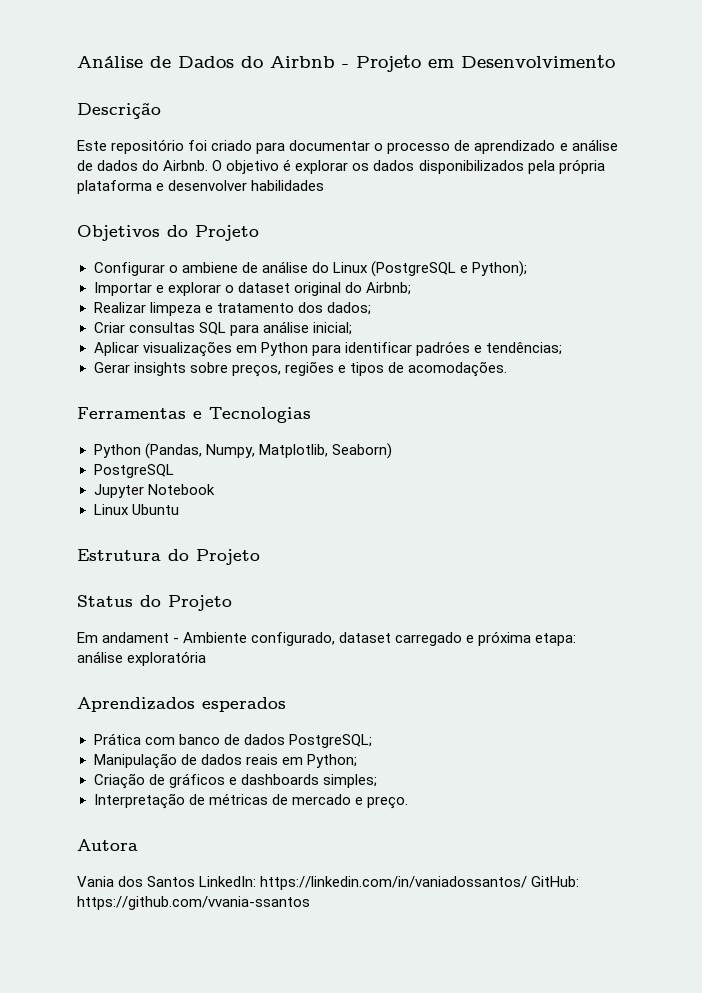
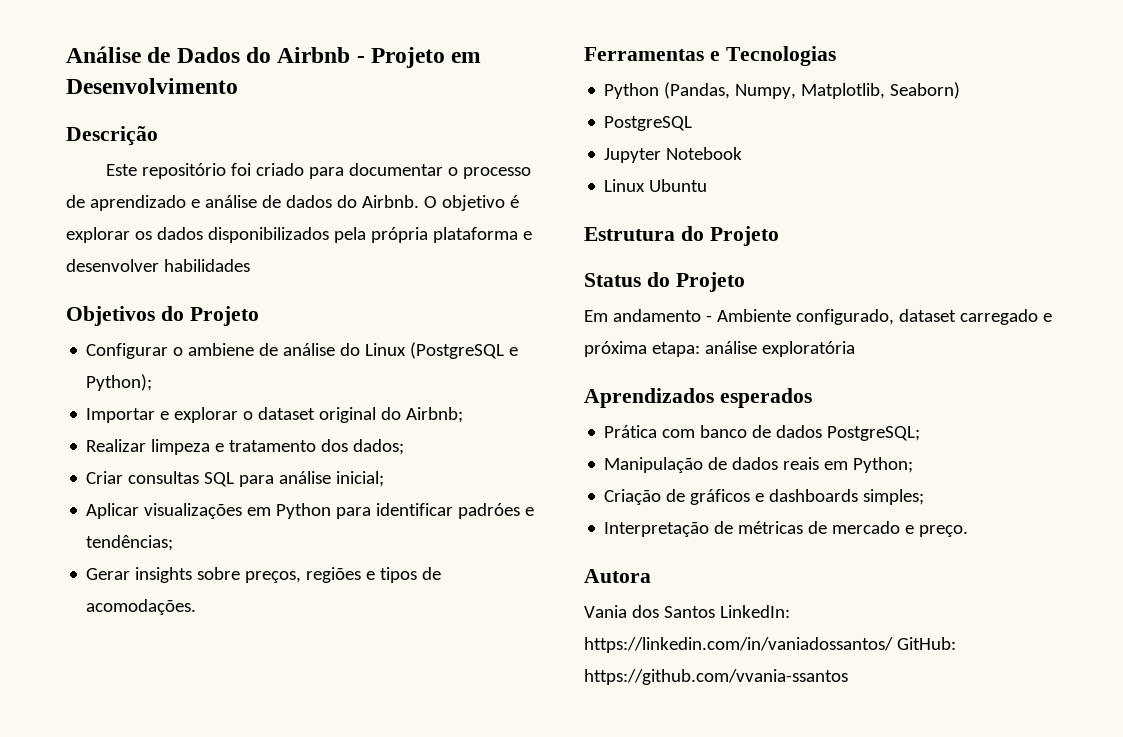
- Em andament - Ambiente configurado, dataset carregado e próxima etapa: análise exploratória
+ Em andamento - Ambiente configurado, dataset carregado e próxima etapa: análise exploratória

